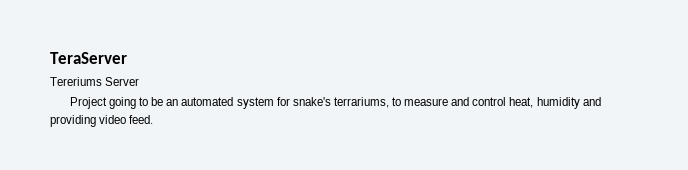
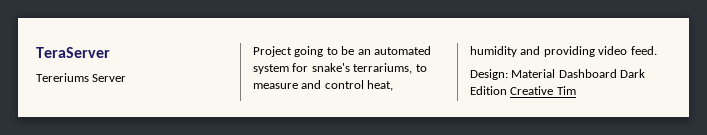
+ Design: Material Dashboard Dark Edition Creative Tim

